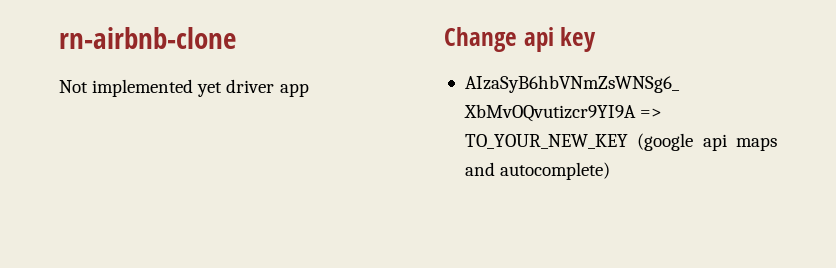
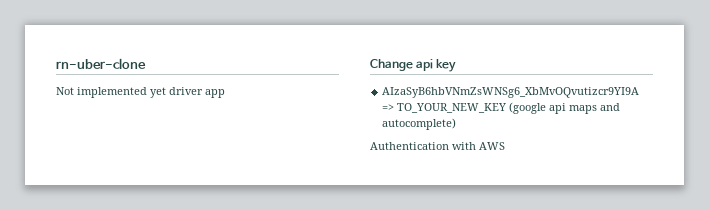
- rn-airbnb-clone
+ rn-uber-clone
+ Authentication with AWS

